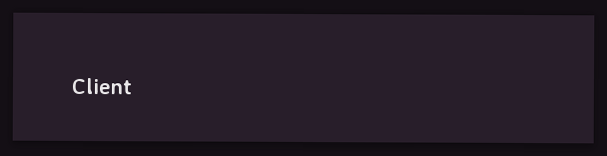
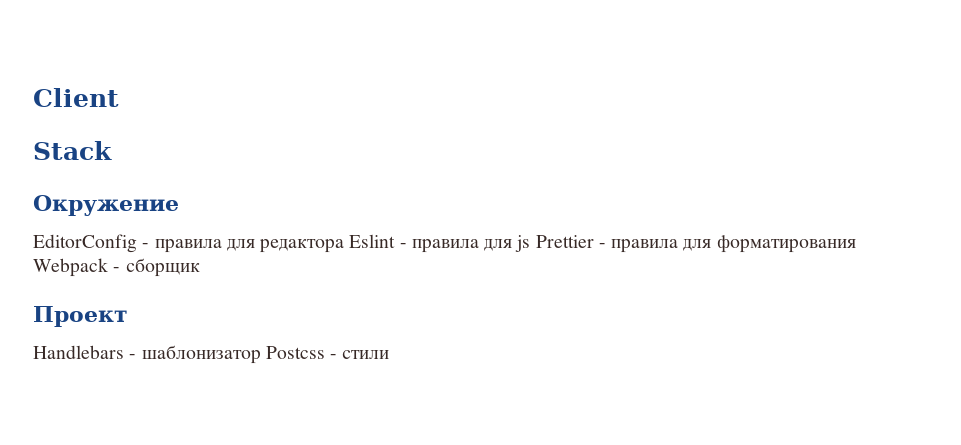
+ Stack
+ Окружение
+ EditorConfig - правила для редактора Eslint - правила для js Prettier - правила для форматирования Webpack - сборщик
+ Проект
+ Handlebars - шаблонизатор Postcss - стили

